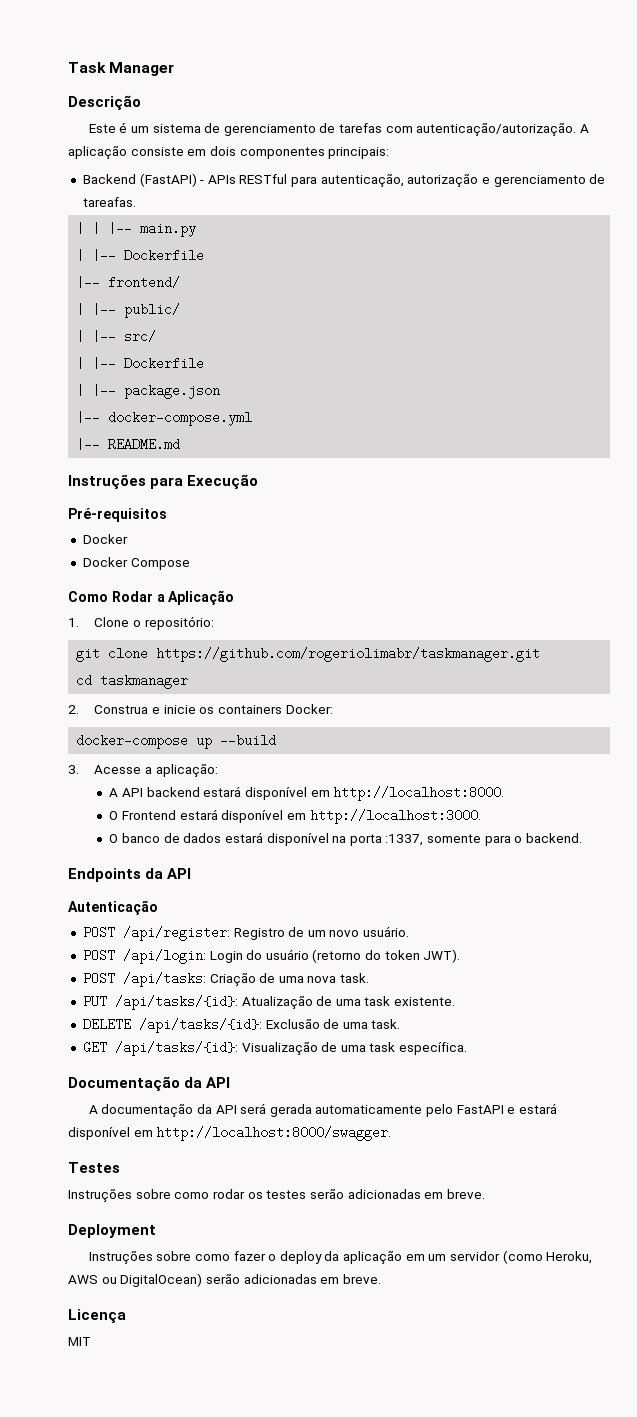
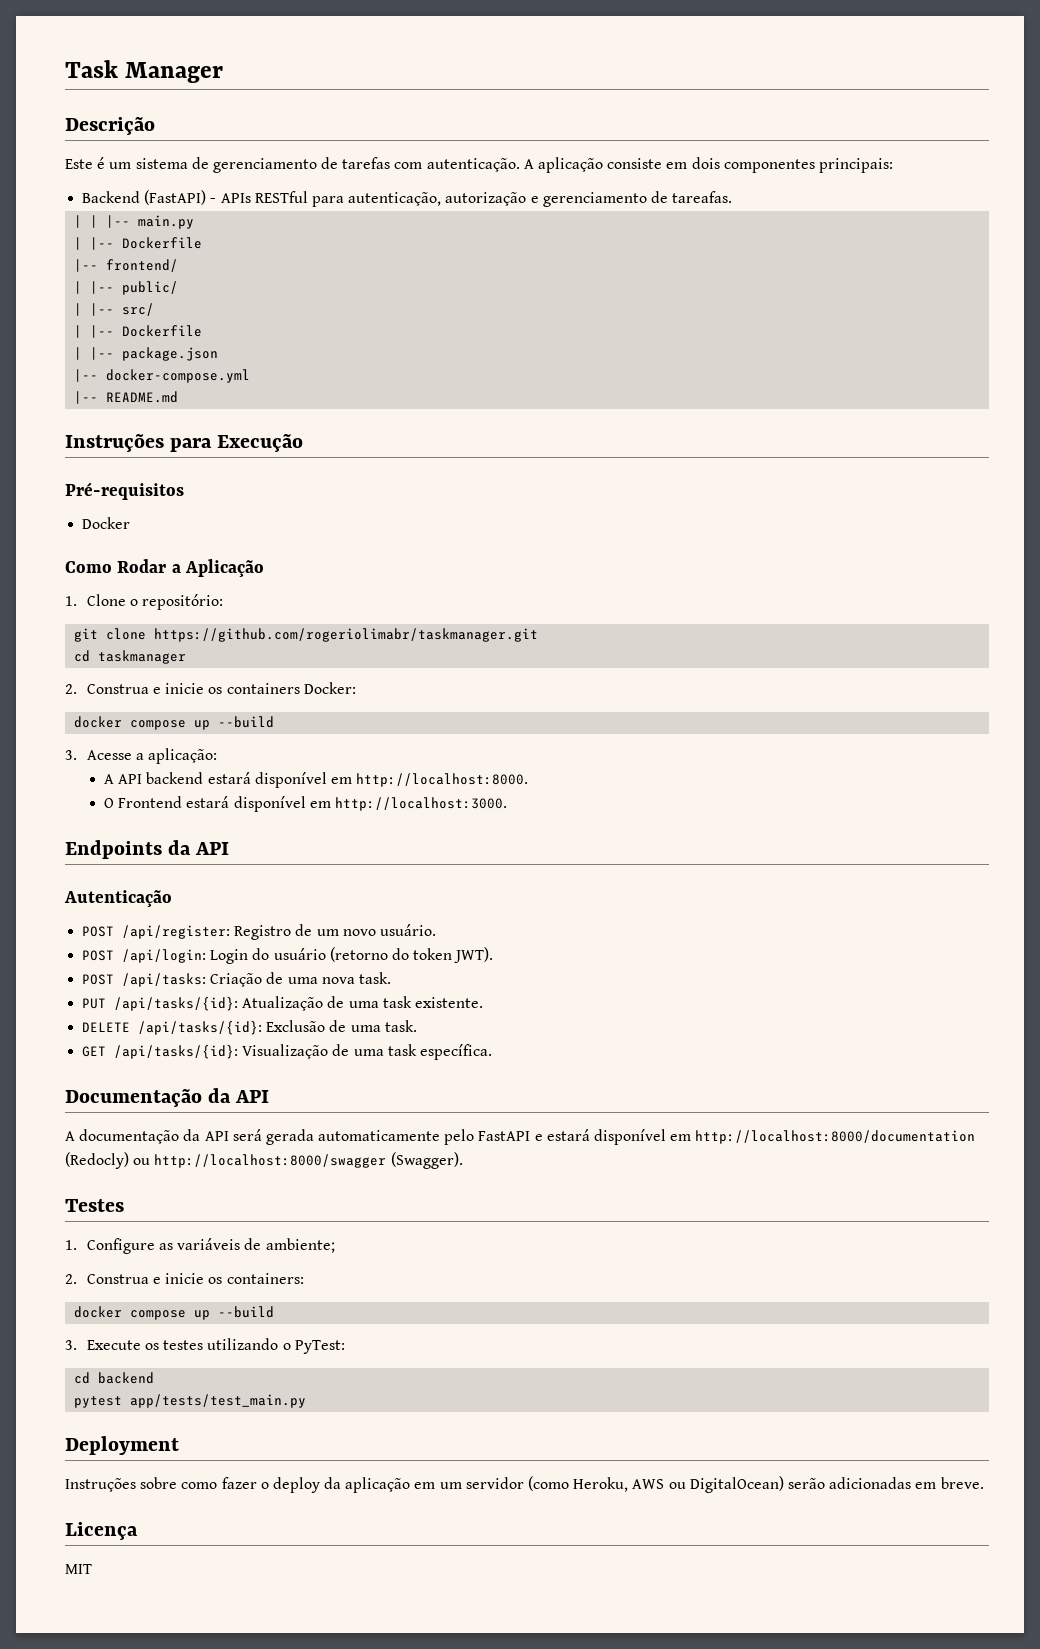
- Este é um sistema de gerenciamento de tarefas com autenticação/autorização.
+ Este é um sistema de gerenciamento de tarefas com autenticação.
- Docker Compose
  2. Construa e inicie os containers Docker:
- docker-compose up --build
+ docker compose up --build
- O banco de dados estará disponível na porta :1337, somente para o backend.
- A documentação da API será gerada automaticamente pelo FastAPI e estará disponível em http://localhost:8000/swagger.
+ A documentação da API será gerada automaticamente pelo FastAPI e estará disponível em http://localhost:8000/documentation (Redocly) ou http://localhost:8000/swagger (Swagger).
  Testes
- Instruções sobre como rodar os testes serão adicionadas em breve.
+ 1. Configure as variáveis de ambiente;
+ 2. Construa e inicie os containers:
+ docker compose up --build
+ 3. Execute os testes utilizando o PyTest:
+ cd backend
+ pytest app/tests/test_main.py

